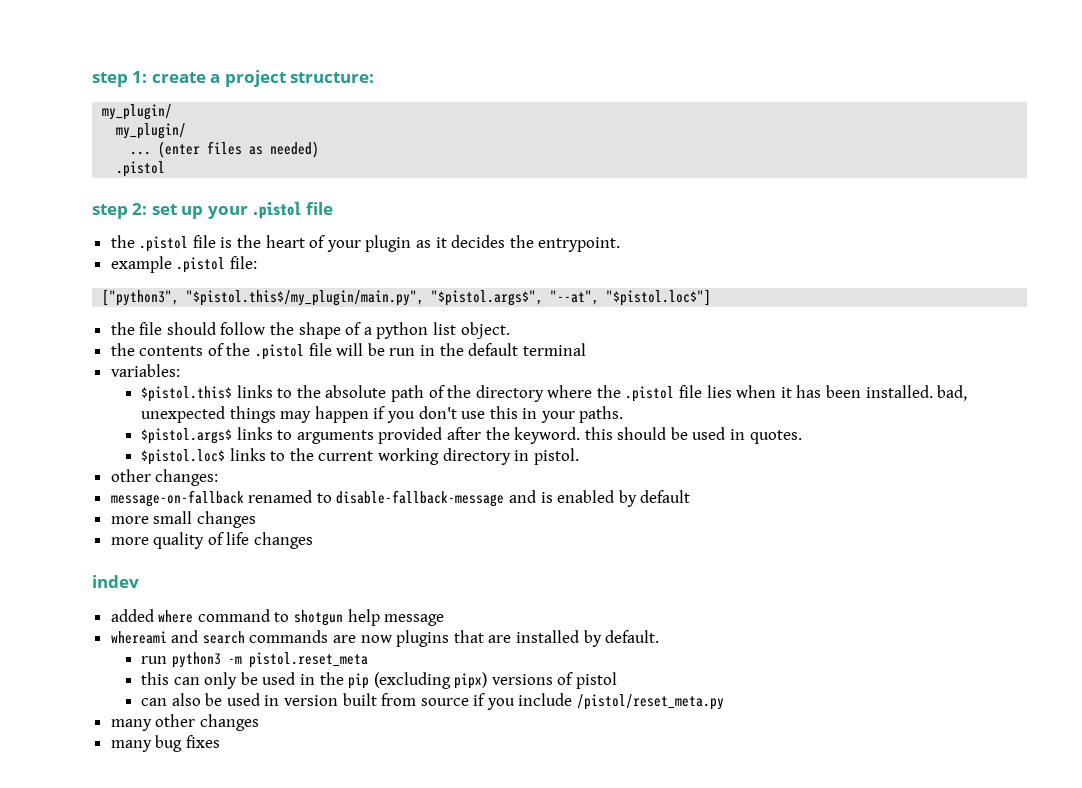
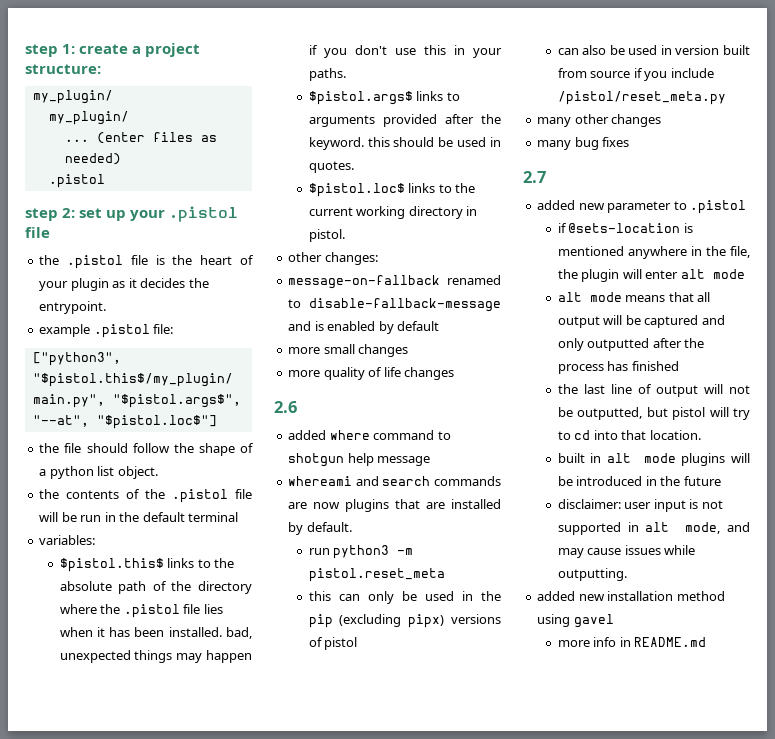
- indev
+ 2.6
+ 2.7
+ added new parameter to .pistol
+ if @sets-location is mentioned anywhere in the file, the plugin will enter alt mode
+ alt mode means that all output will be captured and only outputted after the process has finished
+ the last line of output will not be outputted, but pistol will try to cd into that location.
+ built in alt mode plugins will be introduced in the future
+ disclaimer: user input is not supported in alt mode, and may cause issues while outputting.
+ added new installation method using gavel
+ more info in README.md

